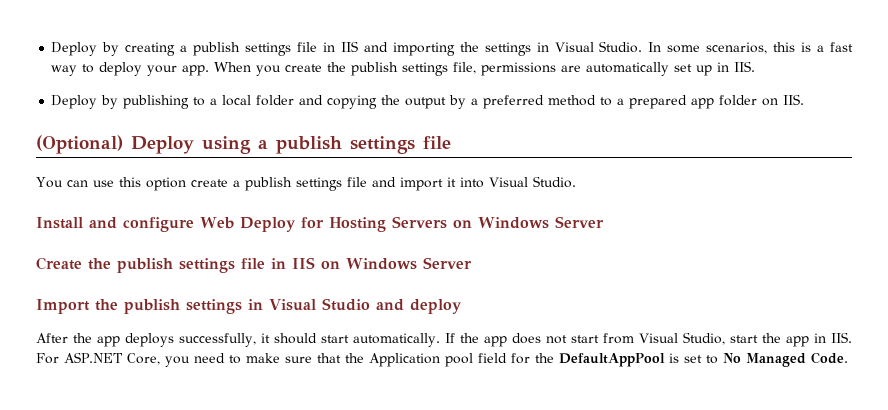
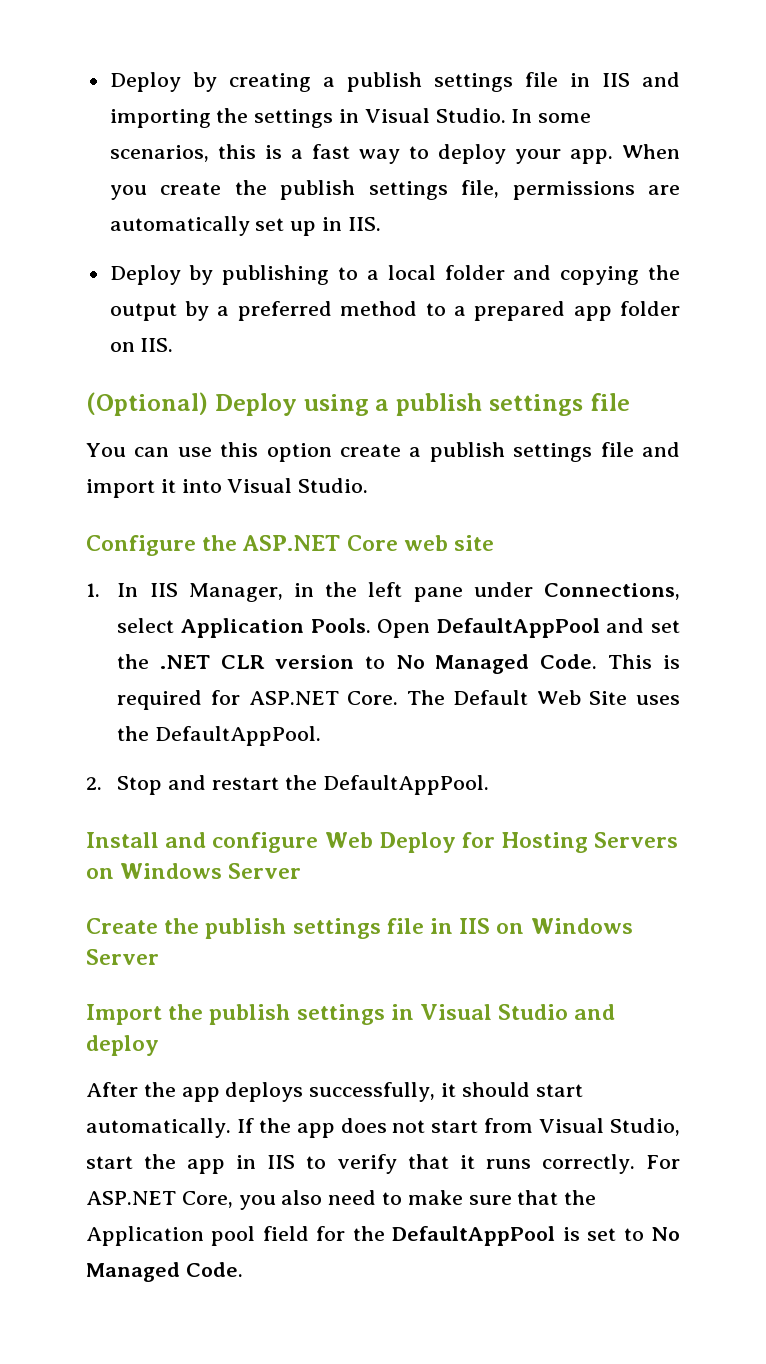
+ Configure the ASP.NET Core web site
+ 1. In IIS Manager, in the left pane under Connections, select Application Pools. Open DefaultAppPool and set the .NET CLR version to No Managed Code. This is required for ASP.NET Core. The Default Web Site uses the DefaultAppPool.
+ 2. Stop and restart the DefaultAppPool.
- If the app does not start from Visual Studio, start the app in IIS. For ASP.NET Core, you need to make sure that the Application pool field for the DefaultAppPool is set to No Managed Code.
+ If the app does not start from Visual Studio, start the app in IIS to verify that it runs correctly. For ASP.NET Core, you also need to make sure that the Application pool field for the DefaultAppPool is set to No Managed Code.

